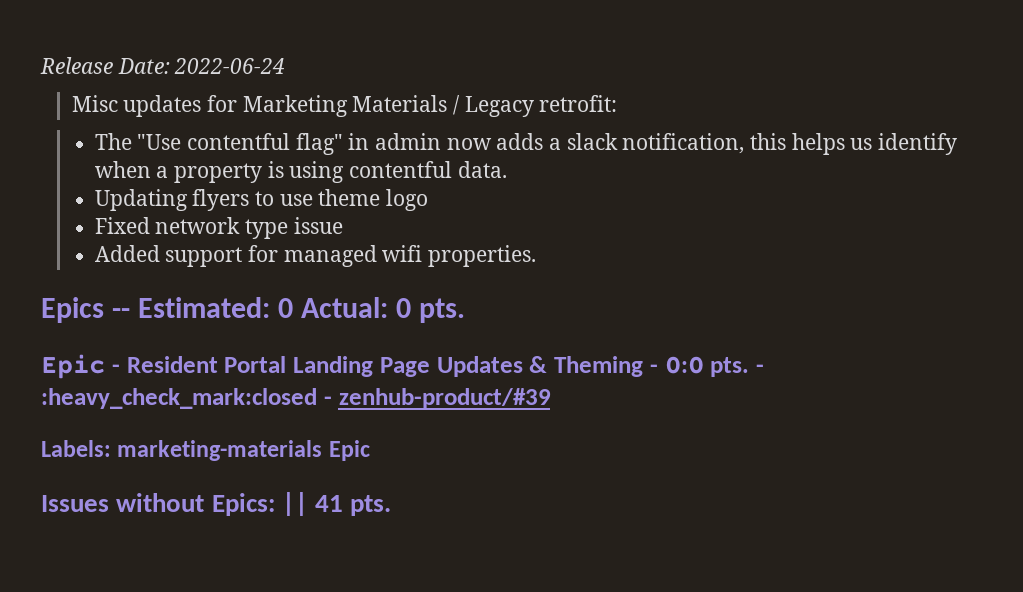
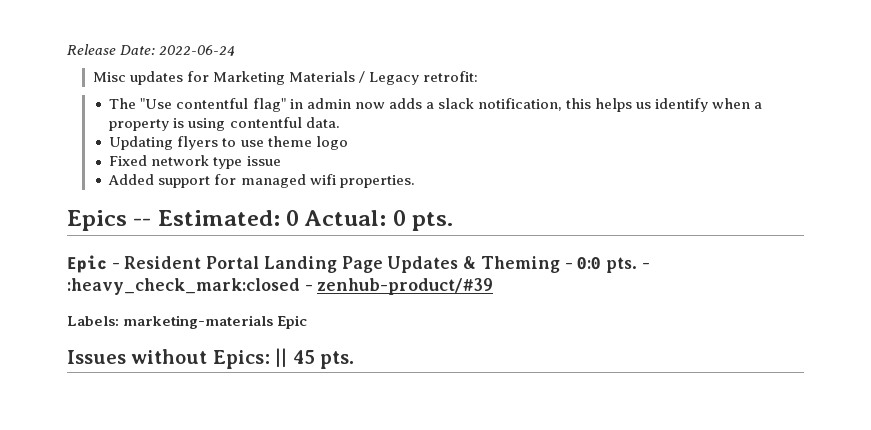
- Issues without Epics: || 41 pts.
+ Issues without Epics: || 45 pts.

